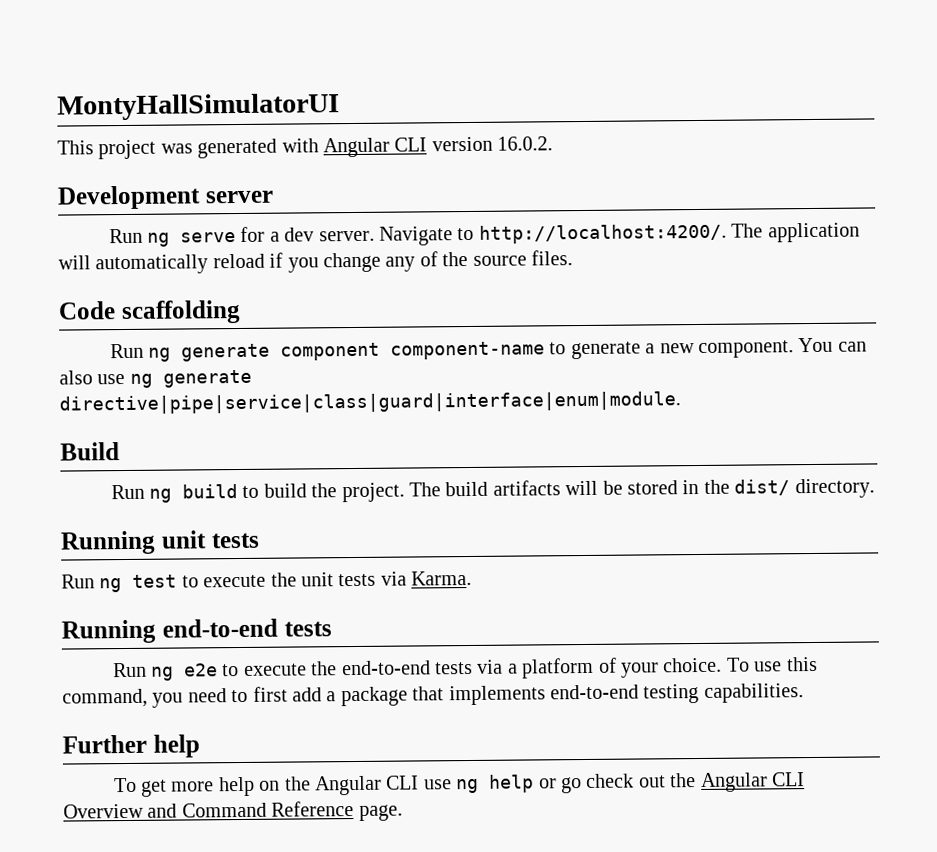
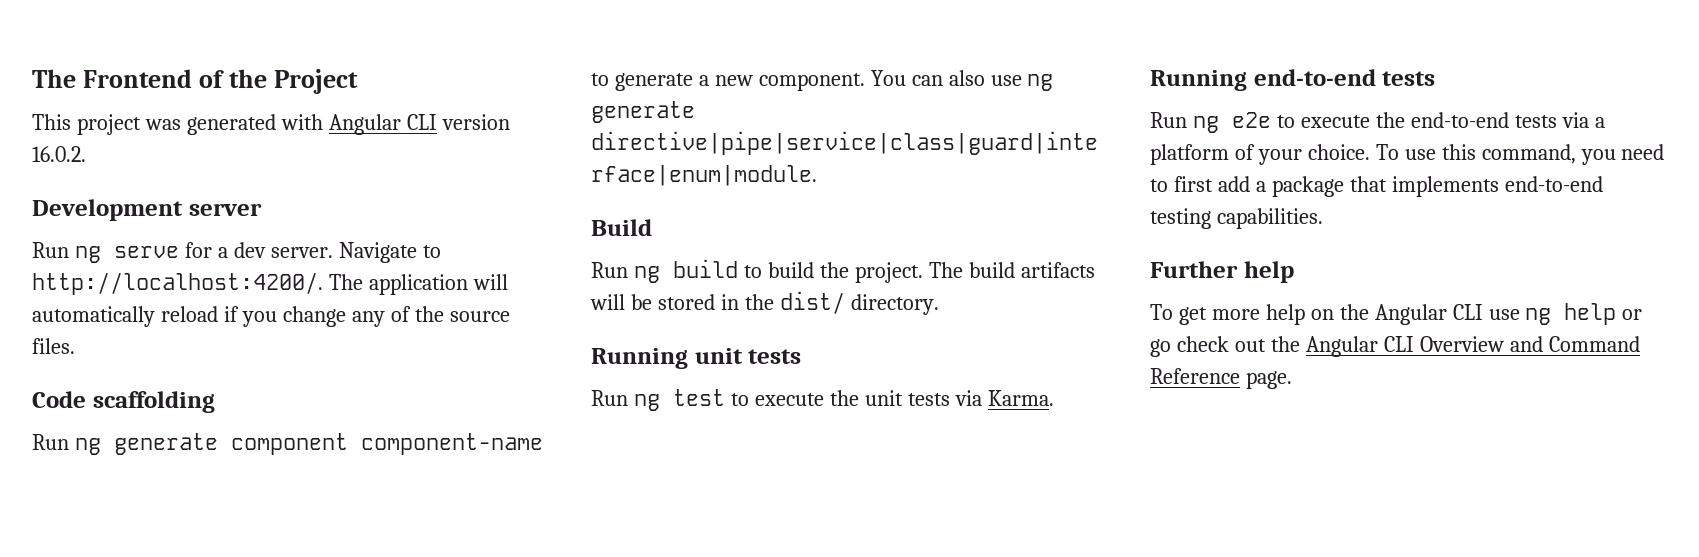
- MontyHallSimulatorUI
+ The Frontend of the Project

